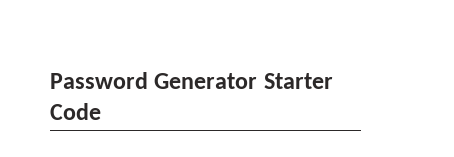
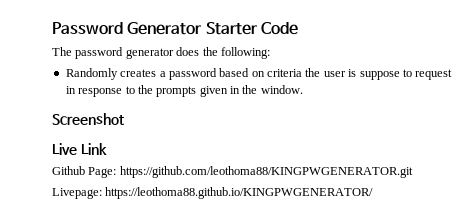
+ The password generator does the following:
+ Randomly creates a password based on criteria the user is suppose to request in response to the prompts given in the window.
+ Screenshot
+ Live Link
+ Github Page: https://github.com/leothoma88/KINGPWGENERATOR.git
+ Livepage: https://leothoma88.github.io/KINGPWGENERATOR/

